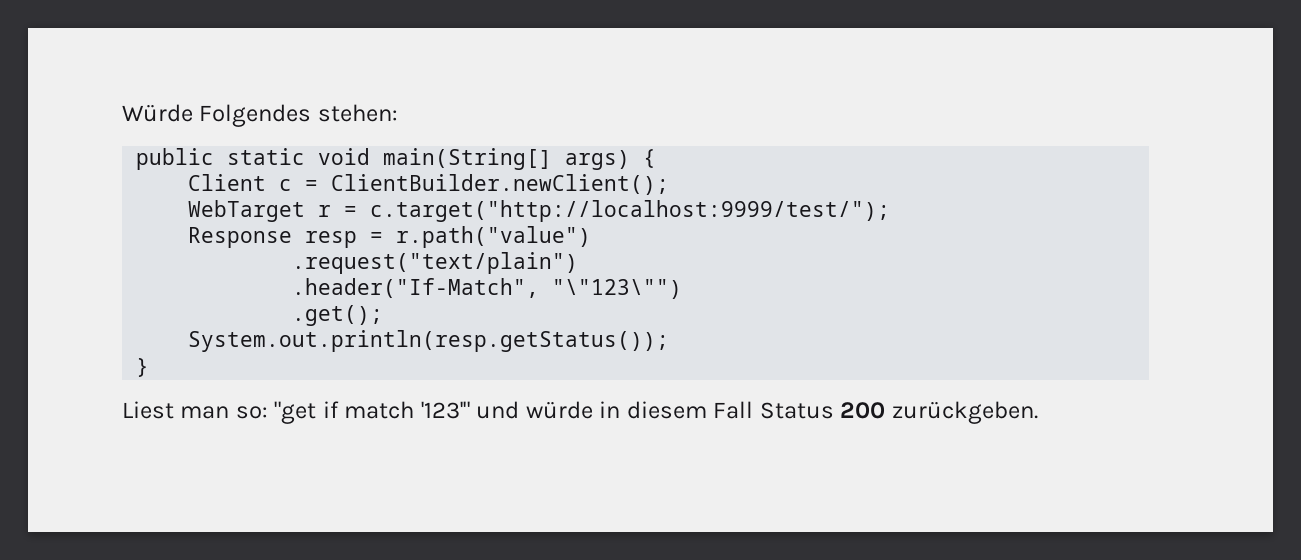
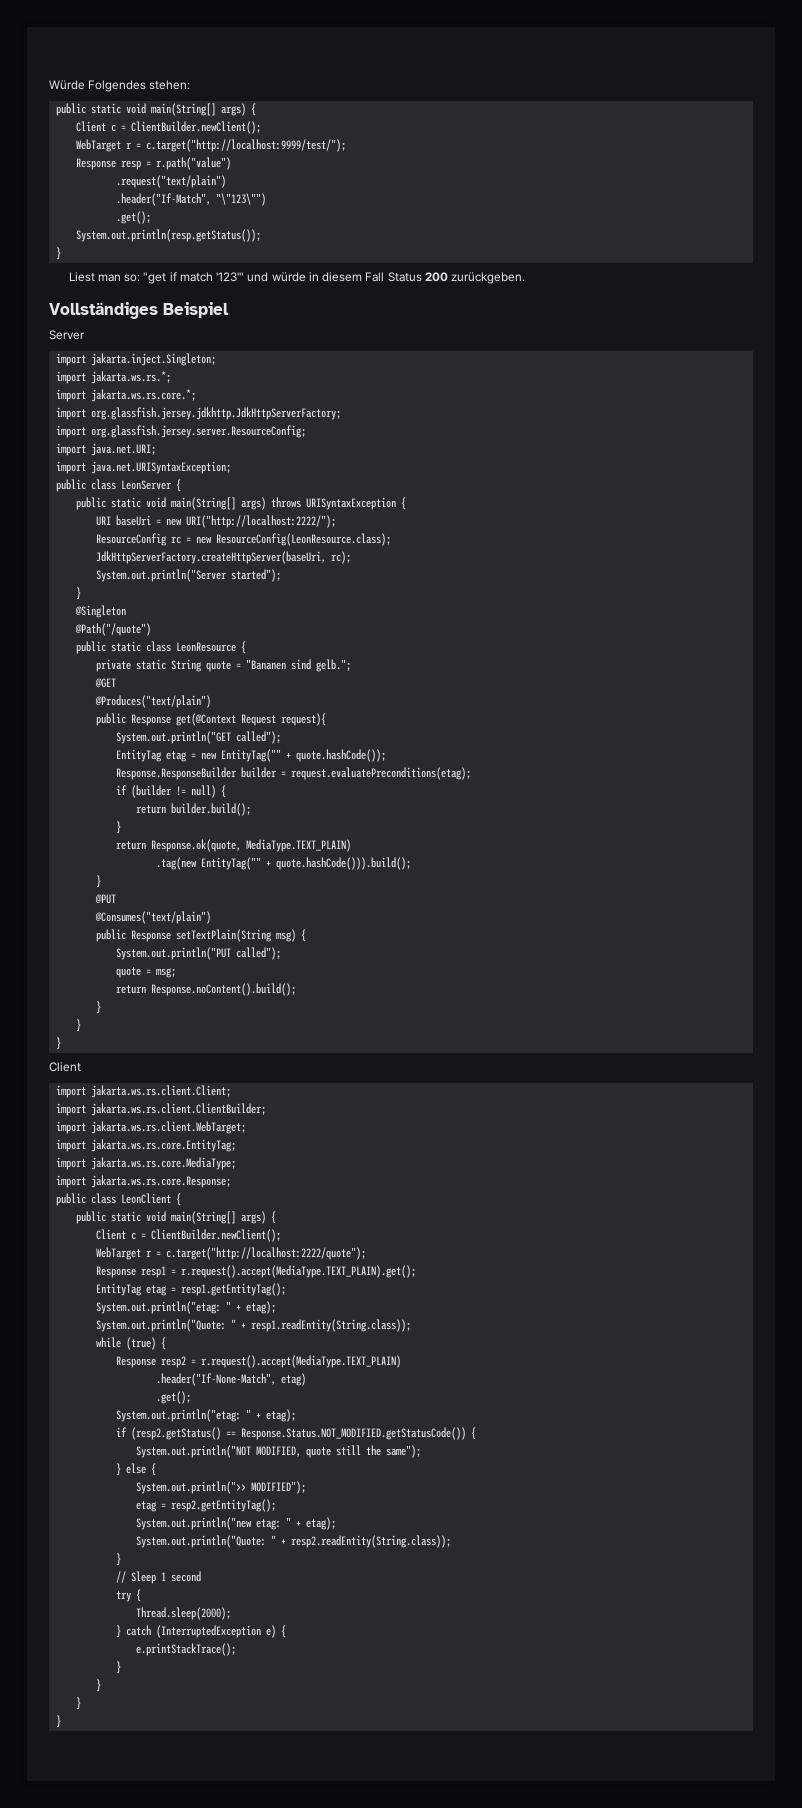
+ Vollständiges Beispiel
+ Server
+ import jakarta.inject.Singleton;
+ import jakarta.ws.rs.*;
+ import jakarta.ws.rs.core.*;
+ import org.glassfish.jersey.jdkhttp.JdkHttpServerFactory;
+ import org.glassfish.jersey.server.ResourceConfig;
+ import java.net.URI;
+ import java.net.URISyntaxException;
+ public class LeonServer {
+ public static void main(String[] args) throws URISyntaxException {
+ URI baseUri = new URI("http://localhost:2222/");
+ ResourceConfig rc = new ResourceConfig(LeonResource.class);
+ JdkHttpServerFactory.createHttpServer(baseUri, rc);
+ System.out.println("Server started");
+ }
+ @Singleton
+ @Path("/quote")
+ public static class LeonResource {
+ private static String quote = "Bananen sind gelb.";
+ @GET
+ @Produces("text/plain")
+ public Response get(@Context Request request){
+ System.out.println("GET called");
+ EntityTag etag = new EntityTag("" + quote.hashCode());
+ Response.ResponseBuilder builder = request.evaluatePreconditions(etag);
+ if (builder != null) {
+ return builder.build();
+ }
+ return Response.ok(quote, MediaType.TEXT_PLAIN)
+ .tag(new EntityTag("" + quote.hashCode())).build();
+ }
+ @PUT
+ @Consumes("text/plain")
+ public Response setTextPlain(String msg) {
+ System.out.println("PUT called");
+ quote = msg;
+ return Response.noContent().build();
+ }
+ }
+ }
+ Client
+ import jakarta.ws.rs.client.Client;
+ import jakarta.ws.rs.client.ClientBuilder;
+ import jakarta.ws.rs.client.WebTarget;
+ import jakarta.ws.rs.core.EntityTag;
+ import jakarta.ws.rs.core.MediaType;
+ import jakarta.ws.rs.core.Response;
+ public class LeonClient {
+ public static void main(String[] args) {
+ Client c = ClientBuilder.newClient();
+ WebTarget r = c.target("http://localhost:2222/quote");
+ Response resp1 = r.request().accept(MediaType.TEXT_PLAIN).get();
+ EntityTag etag = resp1.getEntityTag();
+ System.out.println("etag: " + etag);
+ System.out.println("Quote: " + resp1.readEntity(String.class));
+ while (true) {
+ Response resp2 = r.request().accept(MediaType.TEXT_PLAIN)
+ .header("If-None-Match", etag)
+ .get();
+ System.out.println("etag: " + etag);
+ if (resp2.getStatus() == Response.Status.NOT_MODIFIED.getStatusCode()) {
+ System.out.println("NOT MODIFIED, quote still the same");
+ } else {
+ System.out.println(">> MODIFIED");
+ etag = resp2.getEntityTag();
+ System.out.println("new etag: " + etag);
+ System.out.println("Quote: " + resp2.readEntity(String.class));
+ }
+ // Sleep 1 second
+ try {
+ Thread.sleep(2000);
+ } catch (InterruptedException e) {
+ e.printStackTrace();
+ }
+ }
+ }
+ }

